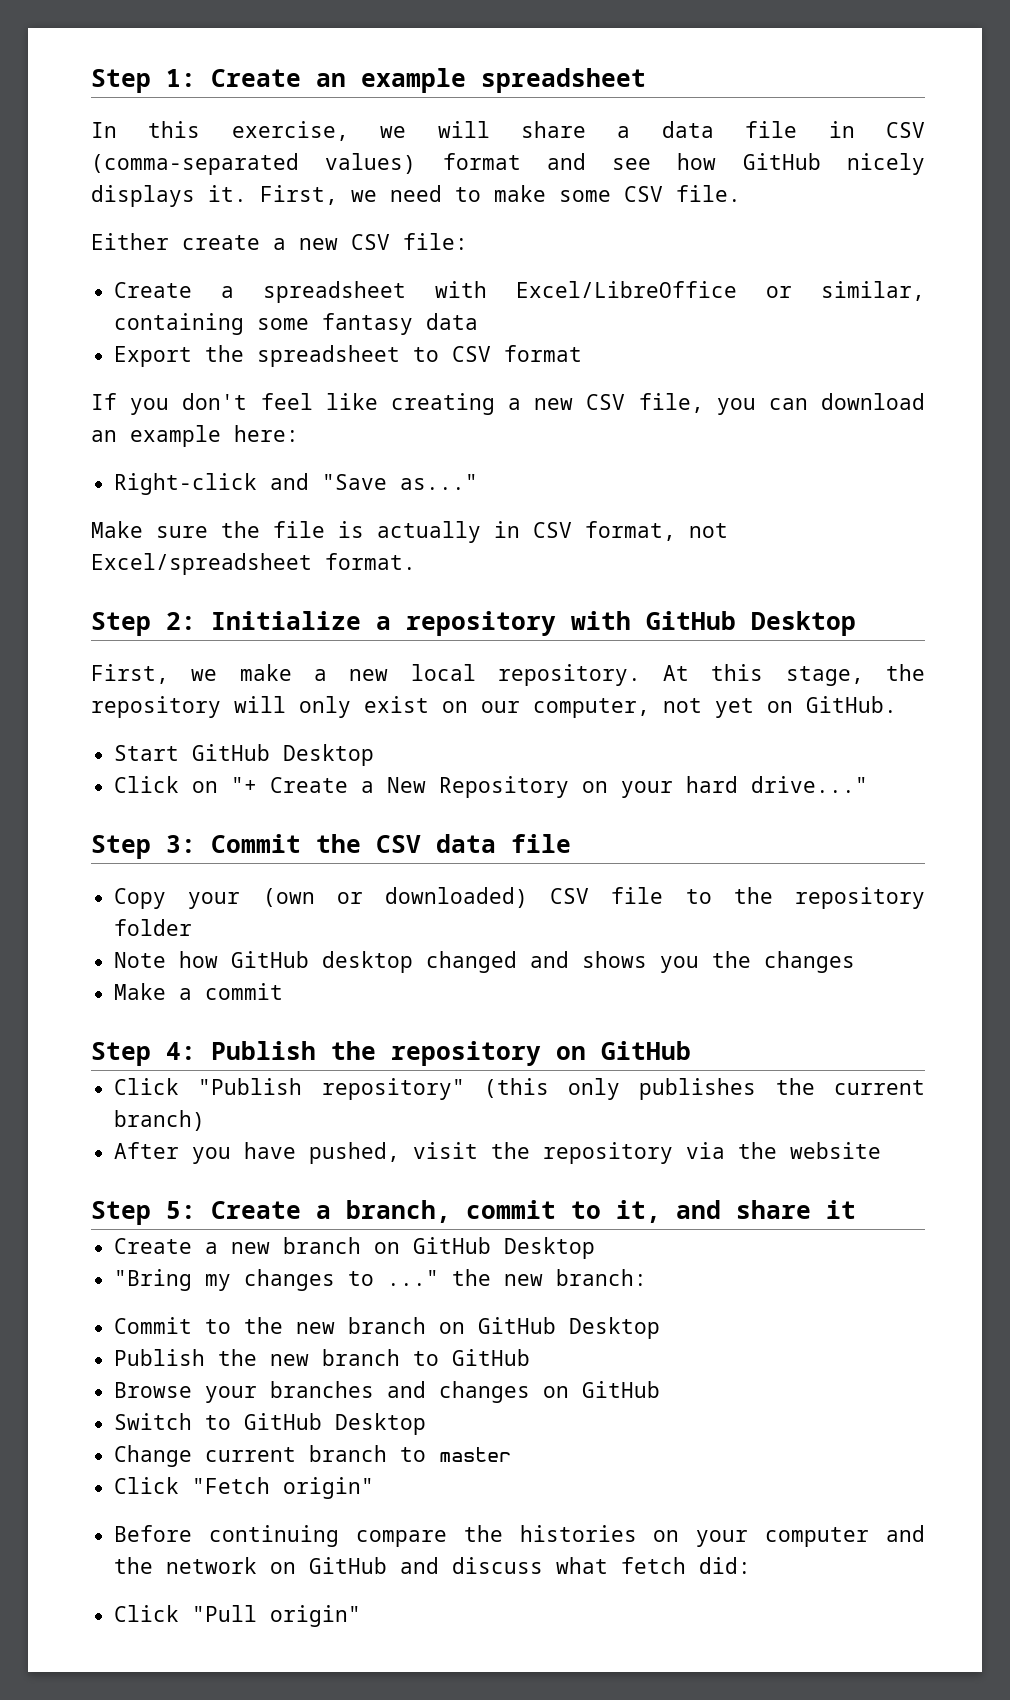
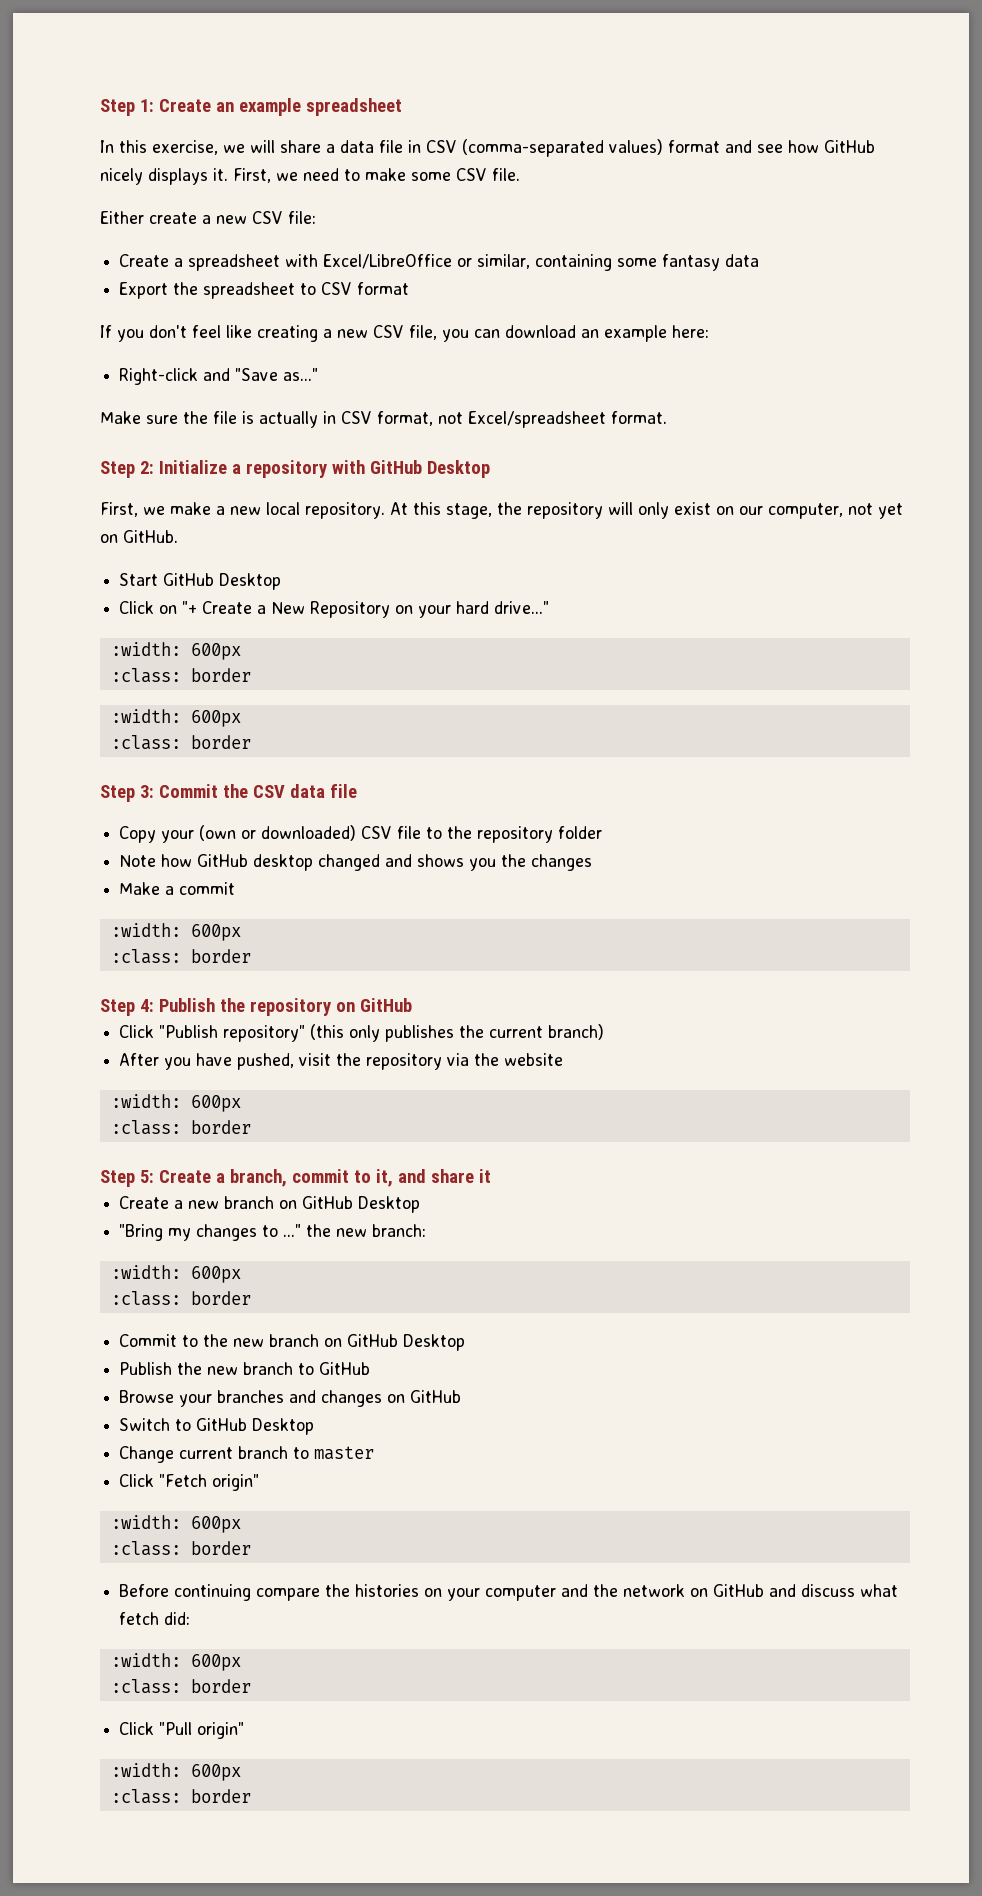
  Click on "+ Create a New Repository on your hard drive..."
+ :width: 600px
+ :class: border
+ :width: 600px
+ :class: border
  Make a commit
+ :width: 600px
+ :class: border
  After you have pushed, visit the repository via the website
+ :width: 600px
+ :class: border
  "Bring my changes to ..." the new branch:
+ :width: 600px
+ :class: border
  Click "Fetch origin"
+ :width: 600px
+ :class: border
  Before continuing compare the histories on your computer and the network on GitHub and discuss what fetch did:
+ :width: 600px
+ :class: border
  Click "Pull origin"
+ :width: 600px
+ :class: border

